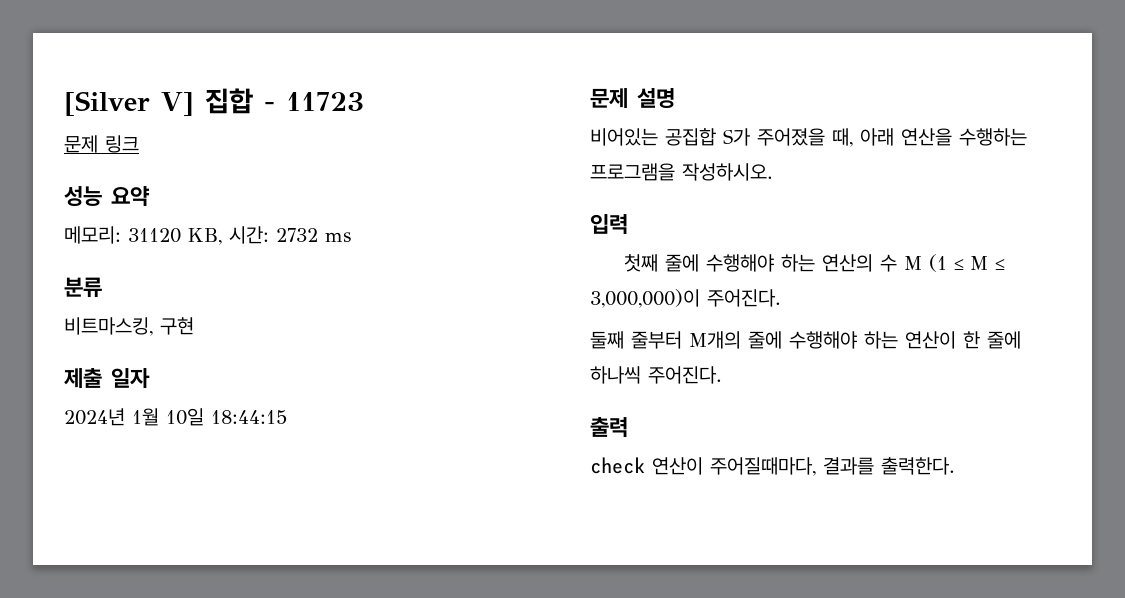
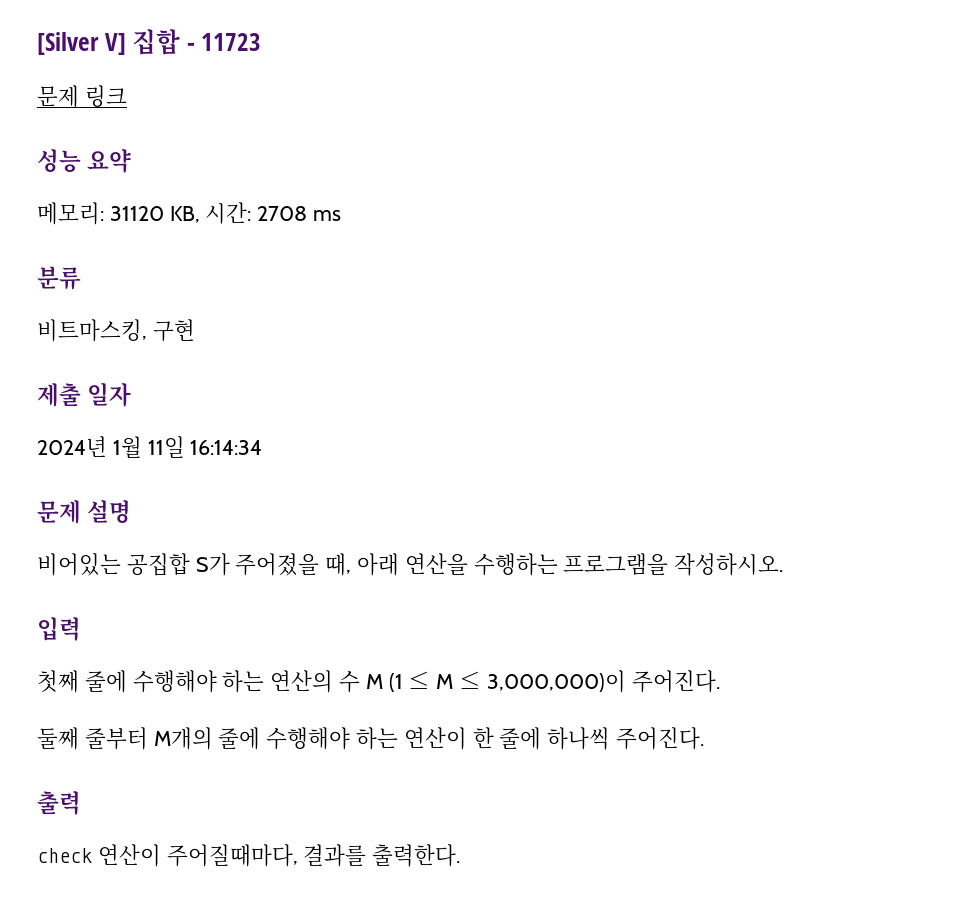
- 메모리: 31120 KB, 시간: 2732 ms
+ 메모리: 31120 KB, 시간: 2708 ms
- 2024년 1월 10일 18:44:15
+ 2024년 1월 11일 16:14:34

